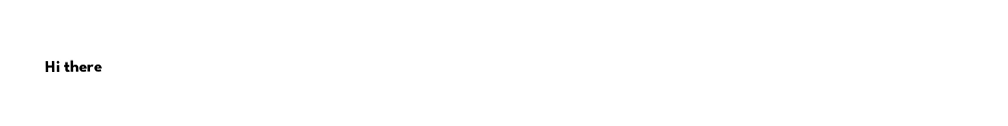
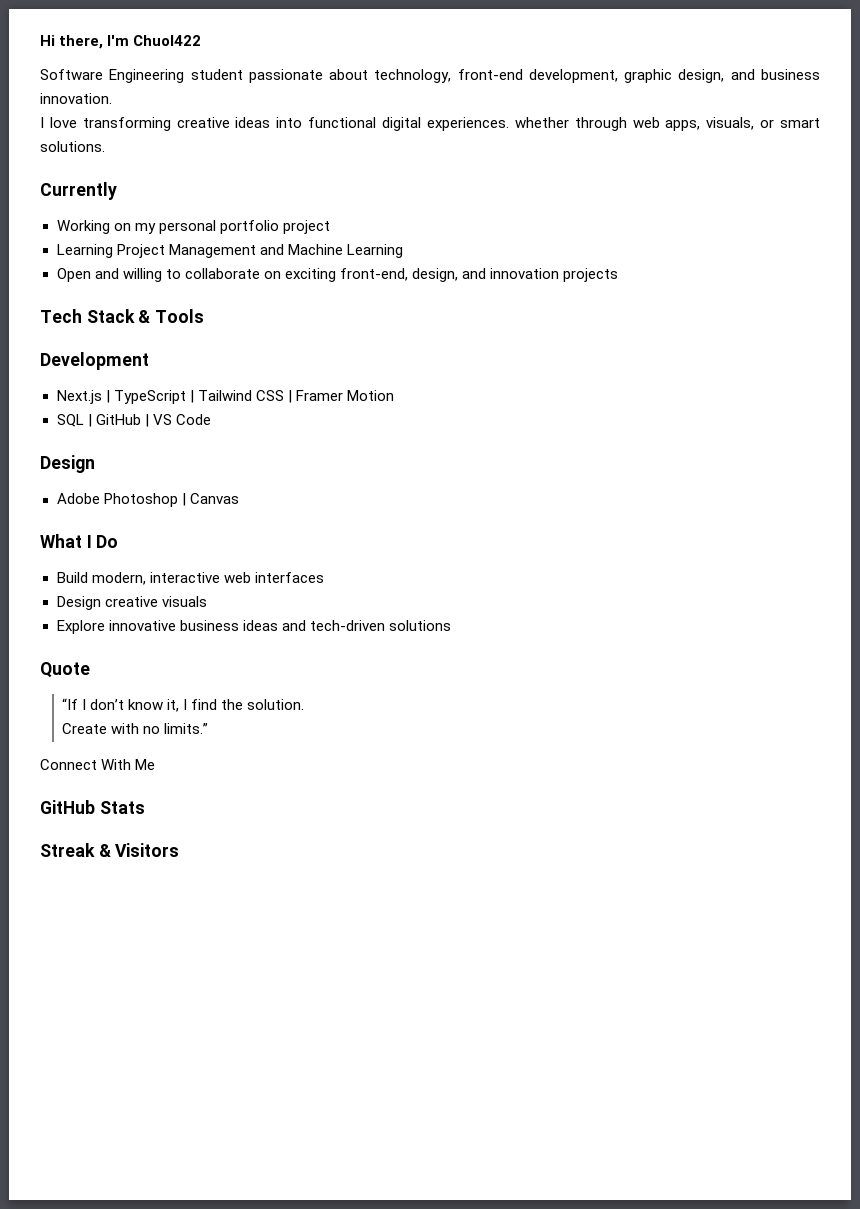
- Hi there
+ Hi there, I'm Chuol422
+ Software Engineering student passionate about technology, front-end development, graphic design, and business innovation.
+ I love transforming creative ideas into functional digital experiences. whether through web apps, visuals, or smart solutions.
+ Currently
+ Working on my personal portfolio project
+ Learning Project Management and Machine Learning
+ Open and willing to collaborate on exciting front-end, design, and innovation projects
+ Tech Stack & Tools
+ Development
+ Next.js | TypeScript | Tailwind CSS | Framer Motion
+ SQL | GitHub | VS Code
+ Design
+ Adobe Photoshop | Canvas
+ What I Do
+ Build modern, interactive web interfaces
+ Design creative visuals
+ Explore innovative business ideas and tech-driven solutions
+ Quote
+ “If I don’t know it, I find the solution.
+ Create with no limits.”
+ Connect With Me
+ GitHub Stats
+ Streak & Visitors

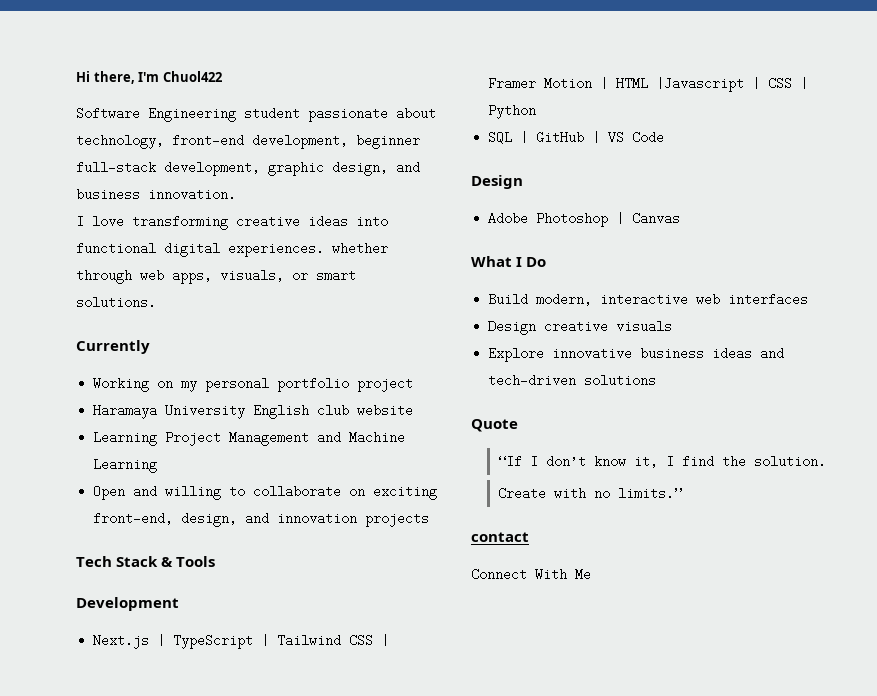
- Software Engineering student passionate about technology, front-end development, graphic design, and business innovation.
+ Software Engineering student passionate about technology, front-end development, beginner full-stack development, graphic design, and business innovation.
+ Haramaya University English club website
- Next.js | TypeScript | Tailwind CSS | Framer Motion
+ Next.js | TypeScript | Tailwind CSS | Framer Motion | HTML |Javascript | CSS | Python
+ contact
- GitHub Stats
- Streak & Visitors

